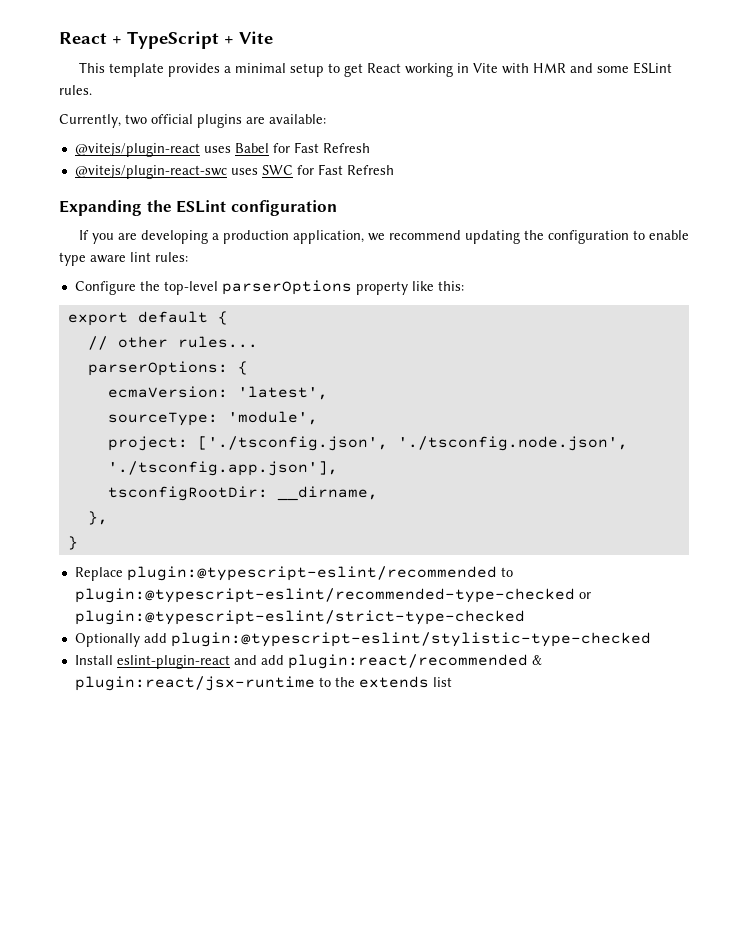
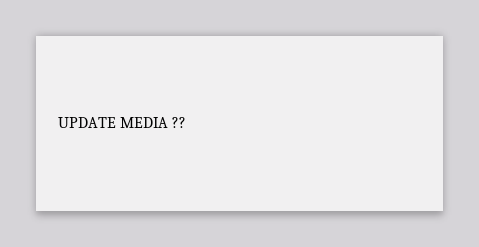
- React + TypeScript + Vite
- This template provides a minimal setup to get React working in Vite with HMR and some ESLint rules.
- Currently, two official plugins are available:
- @vitejs/plugin-react uses Babel for Fast Refresh
- @vitejs/plugin-react-swc uses SWC for Fast Refresh
- Expanding the ESLint configuration
- If you are developing a production application, we recommend updating the configuration to enable type aware lint rules:
- Configure the top-level parserOptions property like this:
- export default {
- // other rules...
- parserOptions: {
- ecmaVersion: 'latest',
- sourceType: 'module',
- project: ['./tsconfig.json', './tsconfig.node.json', './tsconfig.app.json'],
- tsconfigRootDir: __dirname,
- },
- }
- Replace plugin:@typescript-eslint/recommended to plugin:@typescript-eslint/recommended-type-checked or plugin:@typescript-eslint/strict-type-checked
- Optionally add plugin:@typescript-eslint/stylistic-type-checked
- Install eslint-plugin-react and add plugin:react/recommended & plugin:react/jsx-runtime to the extends list
+ UPDATE MEDIA ??

